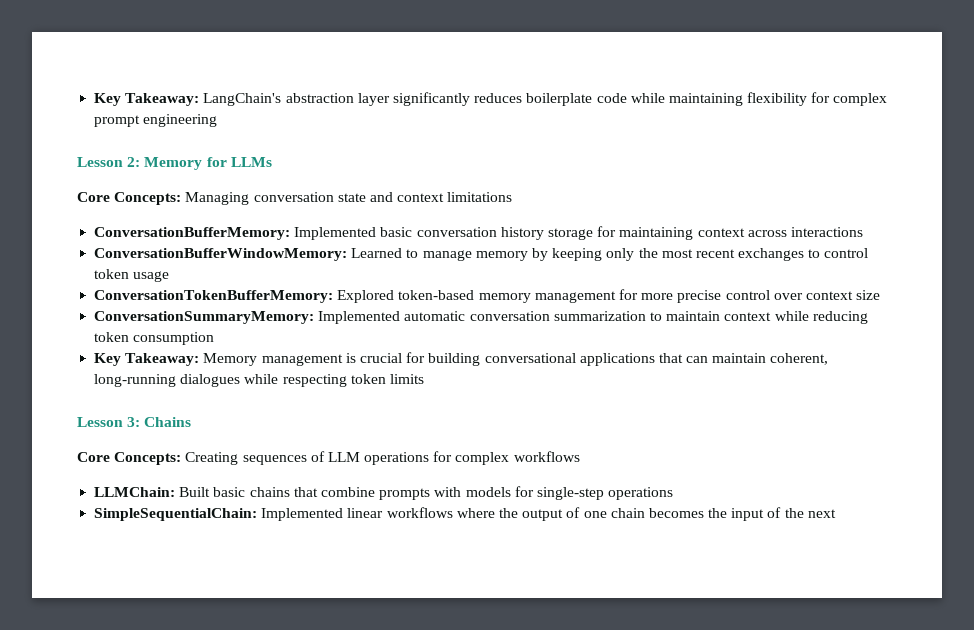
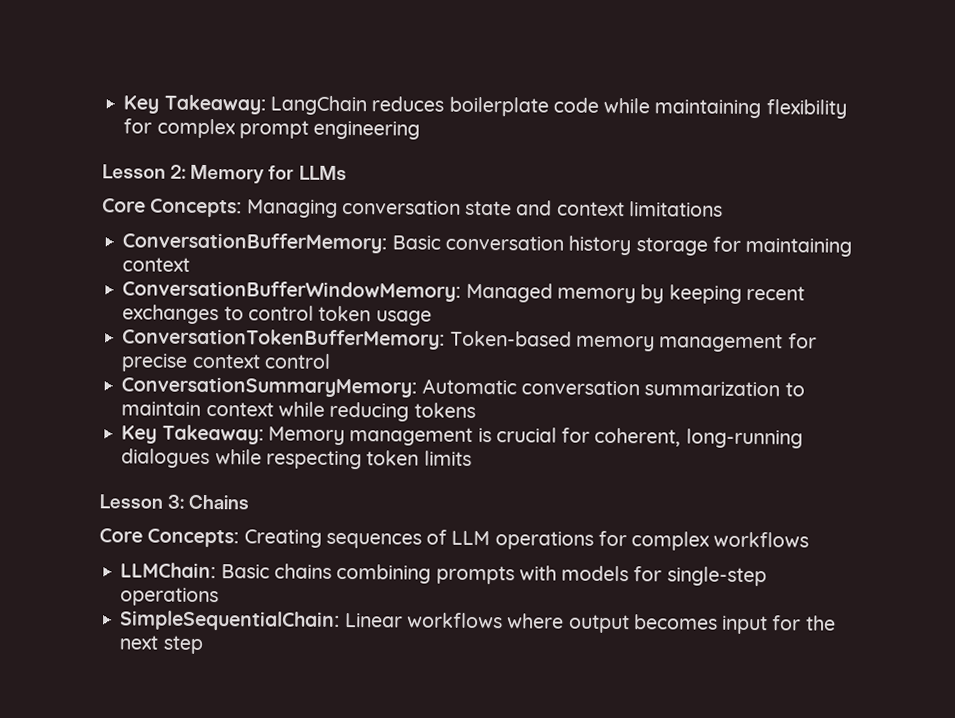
- Key Takeaway: LangChain's abstraction layer significantly reduces boilerplate code while maintaining flexibility for complex prompt engineering
+ Key Takeaway: LangChain reduces boilerplate code while maintaining flexibility for complex prompt engineering
- ConversationBufferMemory: Implemented basic conversation history storage for maintaining context across interactions
+ ConversationBufferMemory: Basic conversation history storage for maintaining context
- ConversationBufferWindowMemory: Learned to manage memory by keeping only the most recent exchanges to control token usage
+ ConversationBufferWindowMemory: Managed memory by keeping recent exchanges to control token usage
- ConversationTokenBufferMemory: Explored token-based memory management for more precise control over context size
+ ConversationTokenBufferMemory: Token-based memory management for precise context control
- ConversationSummaryMemory: Implemented automatic conversation summarization to maintain context while reducing token consumption
+ ConversationSummaryMemory: Automatic conversation summarization to maintain context while reducing tokens
- Key Takeaway: Memory management is crucial for building conversational applications that can maintain coherent, long-running dialogues while respecting token limits
+ Key Takeaway: Memory management is crucial for coherent, long-running dialogues while respecting token limits
- LLMChain: Built basic chains that combine prompts with models for single-step operations
+ LLMChain: Basic chains combining prompts with models for single-step operations
- SimpleSequentialChain: Implemented linear workflows where the output of one chain becomes the input of the next
+ SimpleSequentialChain: Linear workflows where output becomes input for the next step

